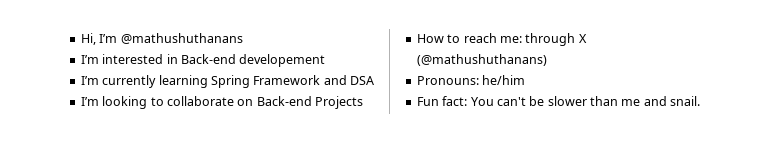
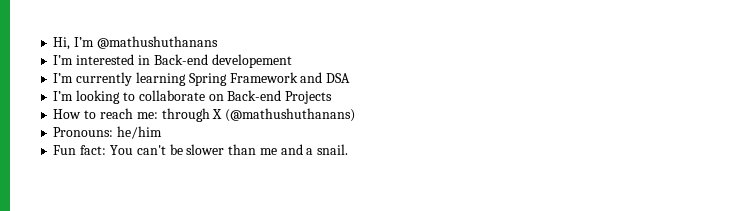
- Fun fact: You can't be slower than me and snail.
+ Fun fact: You can't be slower than me and a snail.

